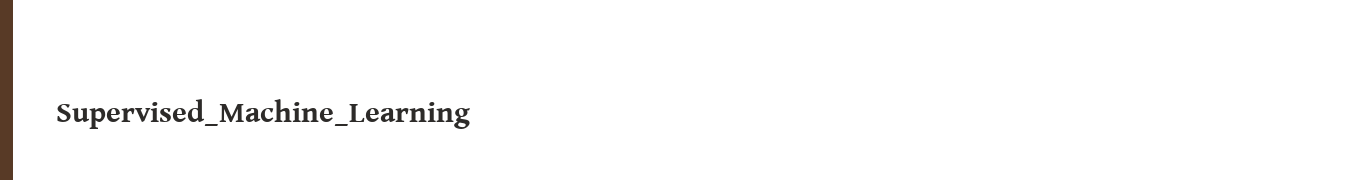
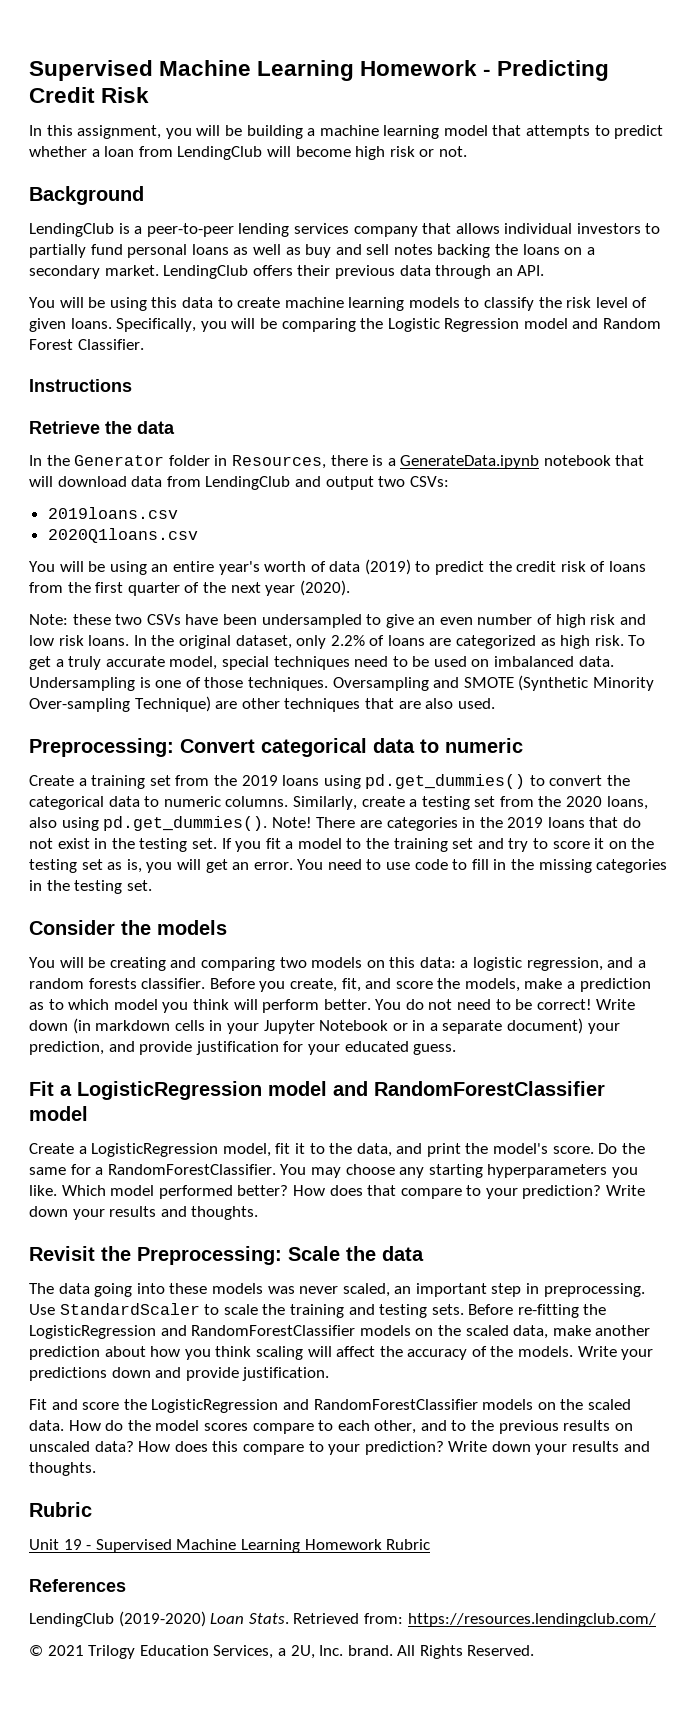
- Supervised_Machine_Learning
+ Supervised Machine Learning Homework - Predicting Credit Risk
+ In this assignment, you will be building a machine learning model that attempts to predict whether a loan from LendingClub will become high risk or not.
+ Background
+ LendingClub is a peer-to-peer lending services company that allows individual investors to partially fund personal loans as well as buy and sell notes backing the loans on a secondary market. LendingClub offers their previous data through an API.
+ You will be using this data to create machine learning models to classify the risk level of given loans. Specifically, you will be comparing the Logistic Regression model and Random Forest Classifier.
+ Instructions
+ Retrieve the data
+ In the Generator folder in Resources, there is a GenerateData.ipynb notebook that will download data from LendingClub and output two CSVs:
+ 2019loans.csv
+ 2020Q1loans.csv
+ You will be using an entire year's worth of data (2019) to predict the credit risk of loans from the first quarter of the next year (2020).
+ Note: these two CSVs have been undersampled to give an even number of high risk and low risk loans. In the original dataset, only 2.2% of loans are categorized as high risk. To get a truly accurate model, special techniques need to be used on imbalanced data. Undersampling is one of those techniques. Oversampling and SMOTE (Synthetic Minority Over-sampling Technique) are other techniques that are also used.
+ Preprocessing: Convert categorical data to numeric
+ Create a training set from the 2019 loans using pd.get_dummies() to convert the categorical data to numeric columns. Similarly, create a testing set from the 2020 loans, also using pd.get_dummies(). Note! There are categories in the 2019 loans that do not exist in the testing set. If you fit a model to the training set and try to score it on the testing set as is, you will get an error. You need to use code to fill in the missing categories in the testing set.
+ Consider the models
+ You will be creating and comparing two models on this data: a logistic regression, and a random forests classifier. Before you create, fit, and score the models, make a prediction as to which model you think will perform better. You do not need to be correct! Write down (in markdown cells in your Jupyter Notebook or in a separate document) your prediction, and provide justification for your educated guess.
+ Fit a LogisticRegression model and RandomForestClassifier model
+ Create a LogisticRegression model, fit it to the data, and print the model's score. Do the same for a RandomForestClassifier. You may choose any starting hyperparameters you like. Which model performed better? How does that compare to your prediction? Write down your results and thoughts.
+ Revisit the Preprocessing: Scale the data
+ The data going into these models was never scaled, an important step in preprocessing. Use StandardScaler to scale the training and testing sets. Before re-fitting the LogisticRegression and RandomForestClassifier models on the scaled data, make another prediction about how you think scaling will affect the accuracy of the models. Write your predictions down and provide justification.
+ Fit and score the LogisticRegression and RandomForestClassifier models on the scaled data. How do the model scores compare to each other, and to the previous results on unscaled data? How does this compare to your prediction? Write down your results and thoughts.
+ Rubric
+ Unit 19 - Supervised Machine Learning Homework Rubric
+ References
+ LendingClub (2019-2020) Loan Stats. Retrieved from: https://resources.lendingclub.com/
+ © 2021 Trilogy Education Services, a 2U, Inc. brand. All Rights Reserved.

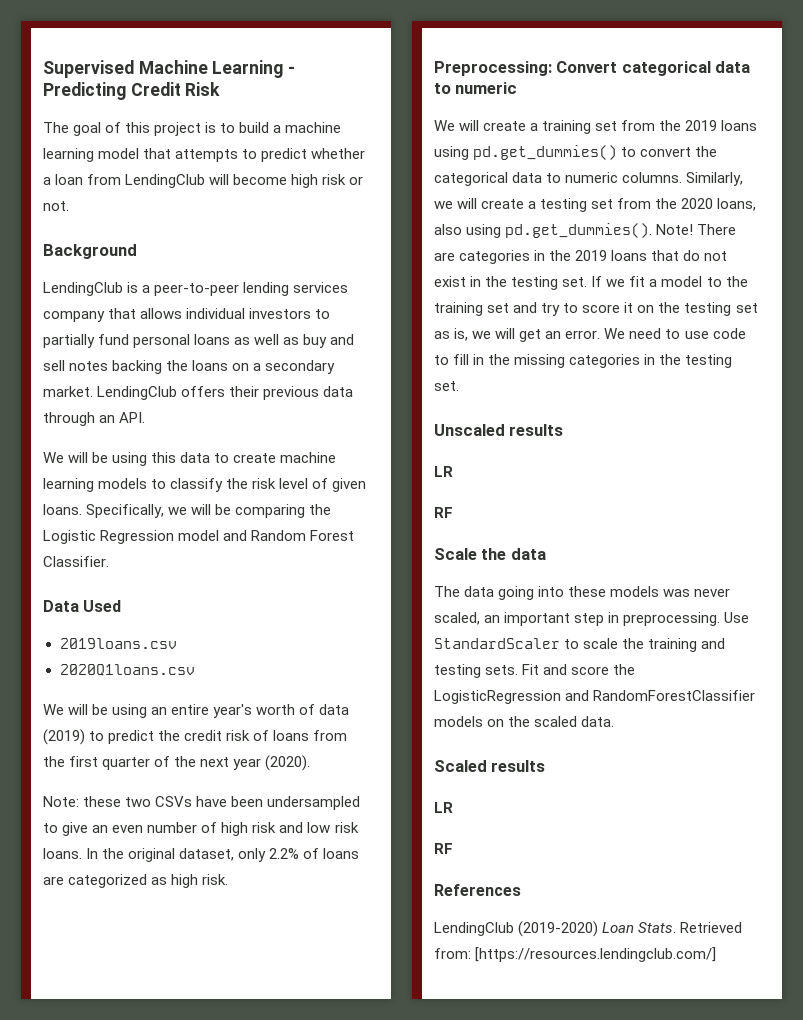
- Supervised Machine Learning Homework - Predicting Credit Risk
+ Supervised Machine Learning - Predicting Credit Risk
- In this assignment, you will be building a machine learning model that attempts to predict whether a loan from LendingClub will become high risk or not.
+ The goal of this project is to build a machine learning model that attempts to predict whether a loan from LendingClub will become high risk or not.
- You will be using this data to create machine learning models to classify the risk level of given loans.
+ We will be using this data to create machine learning models to classify the risk level of given loans.
- Specifically, you will be comparing the Logistic Regression model and Random Forest Classifier.
+ Specifically, we will be comparing the Logistic Regression model and Random Forest Classifier.
- Instructions
- Retrieve the data
- In the Generator folder in Resources, there is a GenerateData.ipynb notebook that will download data from LendingClub and output two CSVs:
+ Data Used
- You will be using an entire year's worth of data (2019) to predict the credit risk of loans from the first quarter of the next year (2020).
+ We will be using an entire year's worth of data (2019) to predict the credit risk of loans from the first quarter of the next year (2020).
- To get a truly accurate model, special techniques need to be used on imbalanced data. Undersampling is one of those techniques. Oversampling and SMOTE (Synthetic Minority Over-sampling Technique) are other techniques that are also used.
- Create a training set from the 2019 loans using pd.get_dummies() to convert the categorical data to numeric columns.
+ We will create a training set from the 2019 loans using pd.get_dummies() to convert the categorical data to numeric columns.
- Similarly, create a testing set from the 2020 loans, also using pd.get_dummies(). Note!
+ Similarly, we will create a testing set from the 2020 loans, also using pd.get_dummies(). Note!
- If you fit a model to the training set and try to score it on the testing set as is, you will get an error.
+ If we fit a model to the training set and try to score it on the testing set as is, we will get an error.
- You need to use code to fill in the missing categories in the testing set.
+ We need to use code to fill in the missing categories in the testing set.
- Consider the models
- You will be creating and comparing two models on this data: a logistic regression, and a random forests classifier. Before you create, fit, and score the models, make a prediction as to which model you think will perform better. You do not need to be correct! Write down (in markdown cells in your Jupyter Notebook or in a separate document) your prediction, and provide justification for your educated guess.
- Fit a LogisticRegression model and RandomForestClassifier model
- Create a LogisticRegression model, fit it to the data, and print the model's score. Do the same for a RandomForestClassifier. You may choose any starting hyperparameters you like. Which model performed better? How does that compare to your prediction? Write down your results and thoughts.
- Revisit the Preprocessing: Scale the data
+ Unscaled results
+ LR
+ RF
+ Scale the data
- Use StandardScaler to scale the training and testing sets. Before re-fitting the LogisticRegression and RandomForestClassifier models on the scaled data, make another prediction about how you think scaling will affect the accuracy of the models. Write your predictions down and provide justification.
- Fit and score the LogisticRegression and RandomForestClassifier models on the scaled data. How do the model scores compare to each other, and to the previous results on unscaled data? How does this compare to your prediction? Write down your results and thoughts.
- Rubric
- Unit 19 - Supervised Machine Learning Homework Rubric
+ Use StandardScaler to scale the training and testing sets. Fit and score the LogisticRegression and RandomForestClassifier models on the scaled data.
+ Scaled results
+ LR
+ RF
- Retrieved from: https://resources.lendingclub.com/
- © 2021 Trilogy Education Services, a 2U, Inc. brand. All Rights Reserved.
+ Retrieved from: [https://resources.lendingclub.com/]

